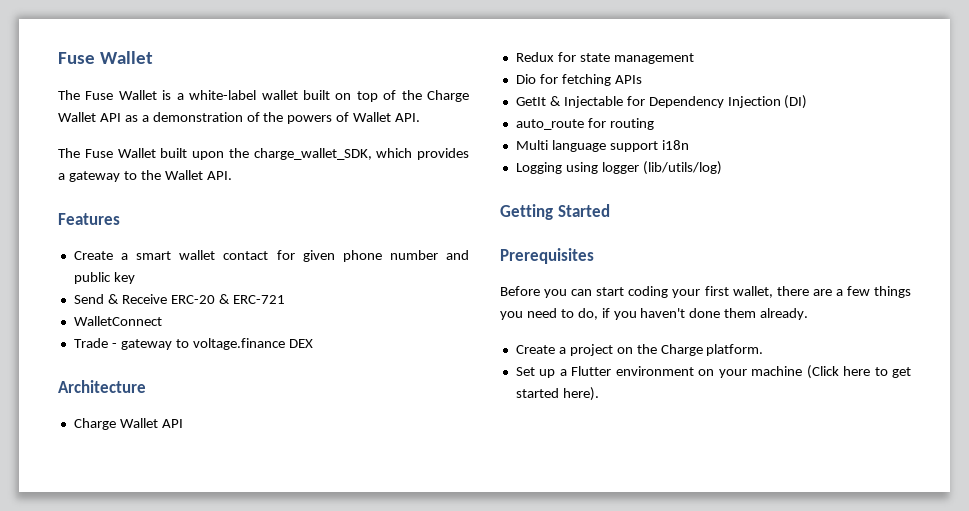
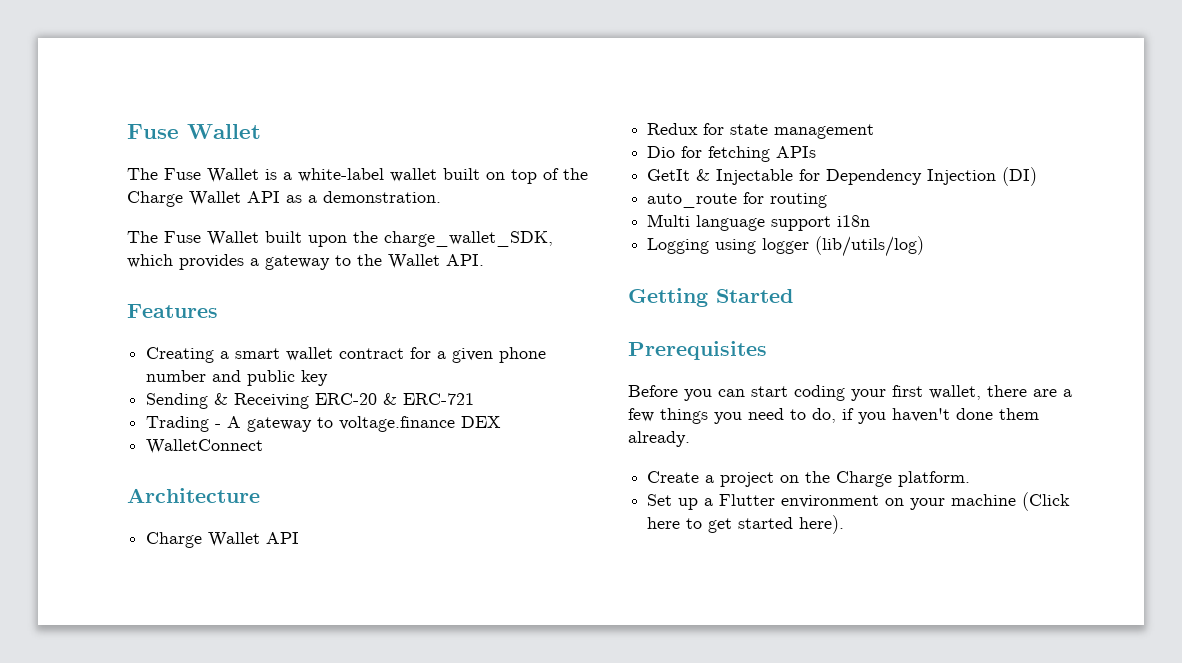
- The Fuse Wallet is a white-label wallet built on top of the Charge Wallet API as a demonstration of the powers of Wallet API.
+ The Fuse Wallet is a white-label wallet built on top of the Charge Wallet API as a demonstration.
- Create a smart wallet contact for given phone number and public key
+ Creating a smart wallet contract for a given phone number and public key
- Send & Receive ERC-20 & ERC-721
+ Sending & Receiving ERC-20 & ERC-721
- WalletConnect
- Trade - gateway to voltage.finance DEX
+ Trading - A gateway to voltage.finance DEX
+ WalletConnect

